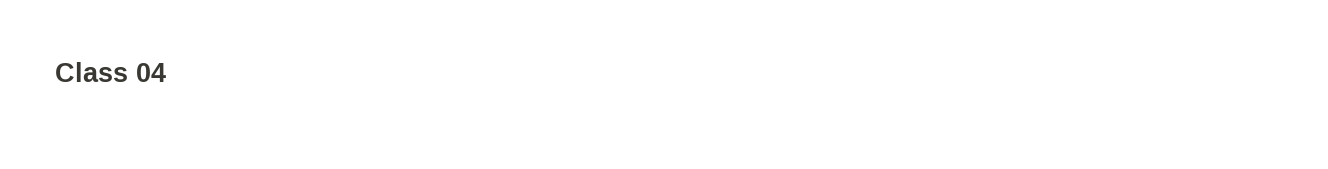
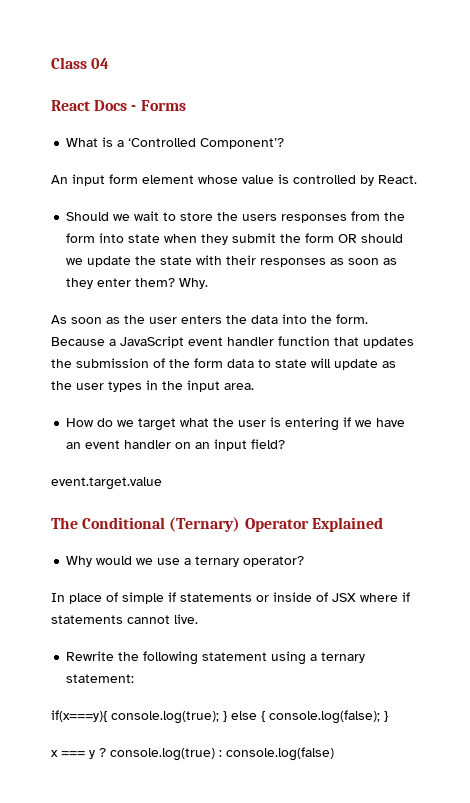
+ React Docs - Forms
+ What is a ‘Controlled Component’?
+ An input form element whose value is controlled by React.
+ Should we wait to store the users responses from the form into state when they submit the form OR should we update the state with their responses as soon as they enter them? Why.
+ As soon as the user enters the data into the form. Because a JavaScript event handler function that updates the submission of the form data to state will update as the user types in the input area.
+ How do we target what the user is entering if we have an event handler on an input field?
+ event.target.value
+ The Conditional (Ternary) Operator Explained
+ Why would we use a ternary operator?
+ In place of simple if statements or inside of JSX where if statements cannot live.
+ Rewrite the following statement using a ternary statement:
+ if(x===y){ console.log(true); } else { console.log(false); }
+ x === y ? console.log(true) : console.log(false)

